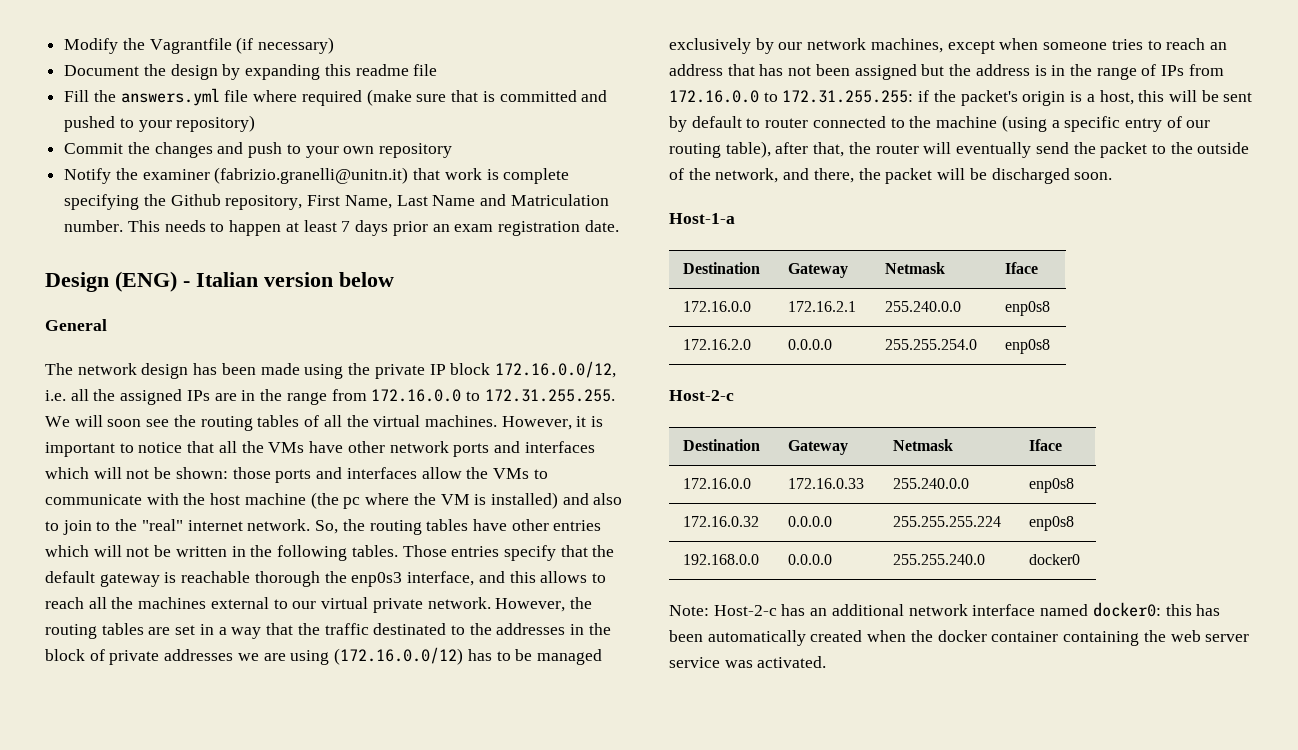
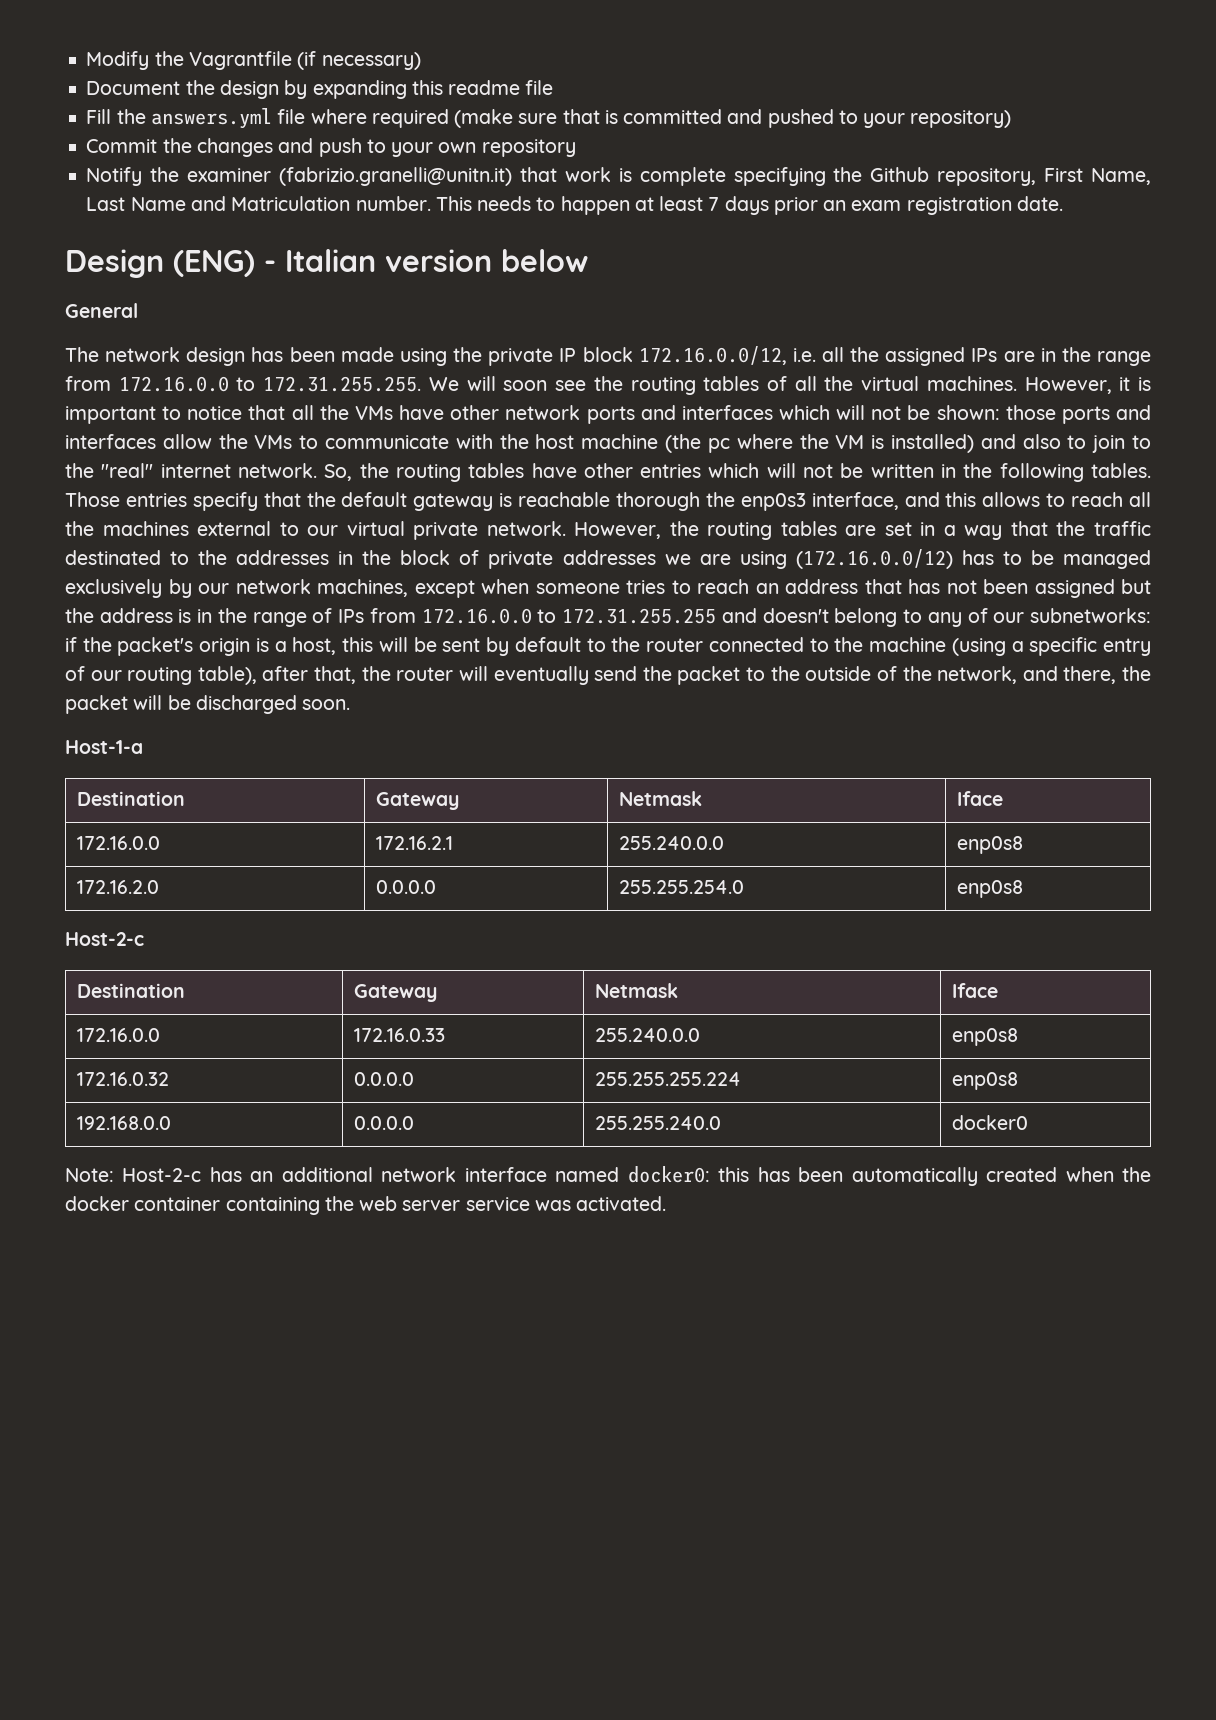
- However, the routing tables are set in a way that the traffic destinated to the addresses in the block of private addresses we are using (172.16.0.0/12) has to be managed exclusively by our network machines, except when someone tries to reach an address that has not been assigned but the address is in the range of IPs from 172.16.0.0 to 172.31.255.255:
+ However, the routing tables are set in a way that the traffic destinated to the addresses in the block of private addresses we are using (172.16.0.0/12) has to be managed exclusively by our network machines, except when someone tries to reach an address that has not been assigned but the address is in the range of IPs from 172.16.0.0 to 172.31.255.255 and doesn't belong to any of our subnetworks:
- if the packet's origin is a host, this will be sent by default to router connected to the machine (using a specific entry of our routing table), after that, the router will eventually send the packet to the outside of the network, and there, the packet will be discharged soon.
+ if the packet's origin is a host, this will be sent by default to the router connected to the machine (using a specific entry of our routing table), after that, the router will eventually send the packet to the outside of the network, and there, the packet will be discharged soon.

